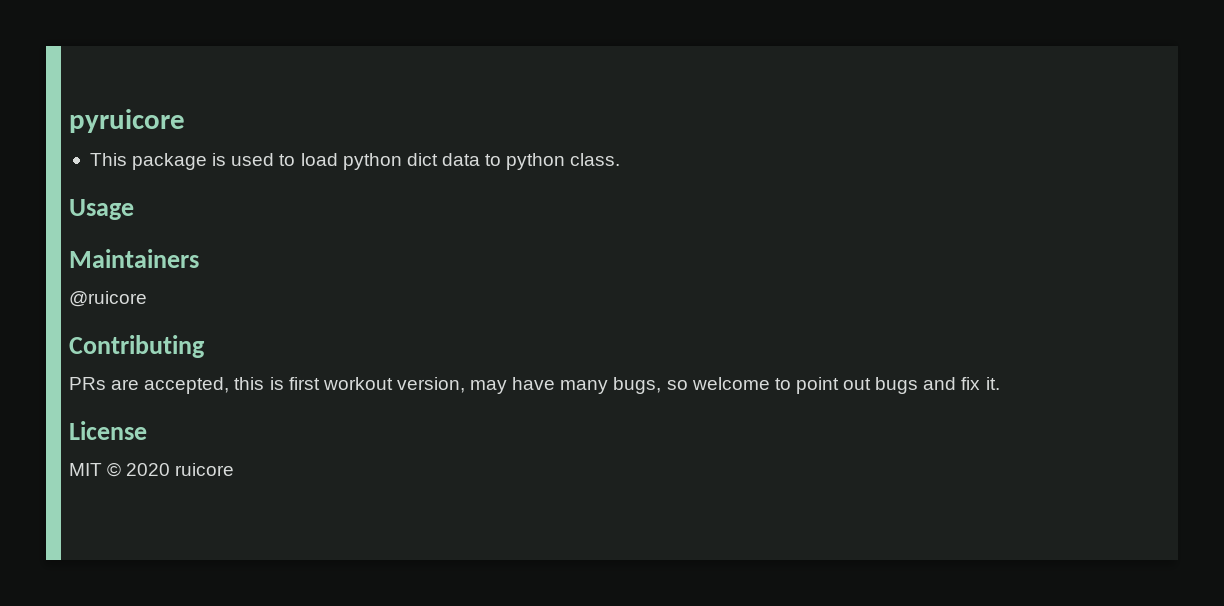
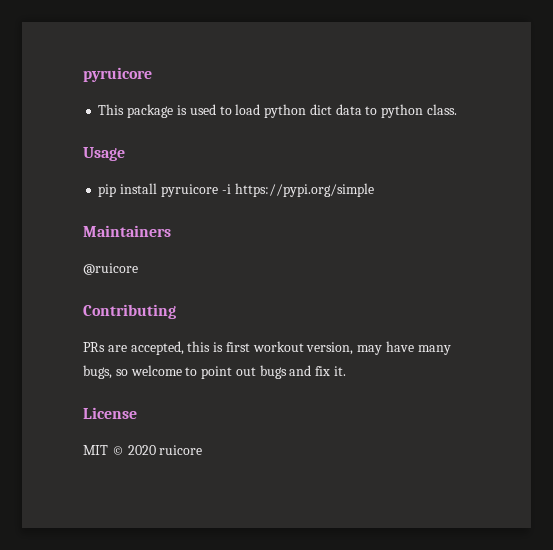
+ pip install pyruicore -i https://pypi.org/simple

